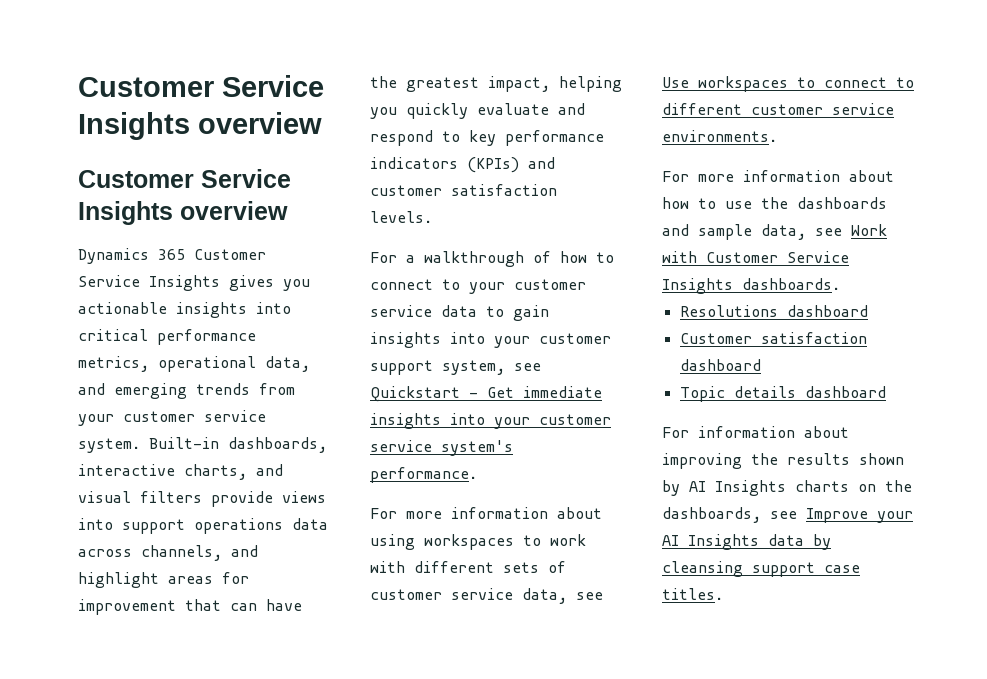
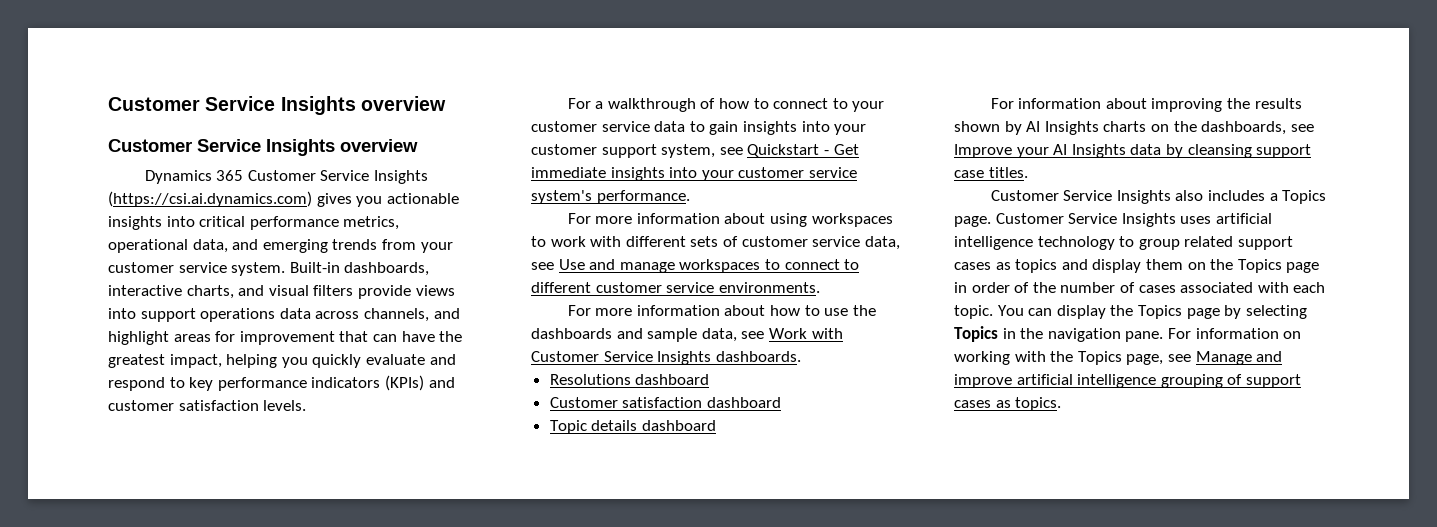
- Dynamics 365 Customer Service Insights gives you actionable insights into critical performance metrics, operational data, and emerging trends from your customer service system.
+ Dynamics 365 Customer Service Insights (https://csi.ai.dynamics.com) gives you actionable insights into critical performance metrics, operational data, and emerging trends from your customer service system.
- For more information about using workspaces to work with different sets of customer service data, see Use workspaces to connect to different customer service environments.
+ For more information about using workspaces to work with different sets of customer service data, see Use and manage workspaces to connect to different customer service environments.
+ Customer Service Insights also includes a Topics page. Customer Service Insights uses artificial intelligence technology to group related support cases as topics and display them on the Topics page in order of the number of cases associated with each topic. You can display the Topics page by selecting Topics in the navigation pane. For information on working with the Topics page, see Manage and improve artificial intelligence grouping of support cases as topics.

